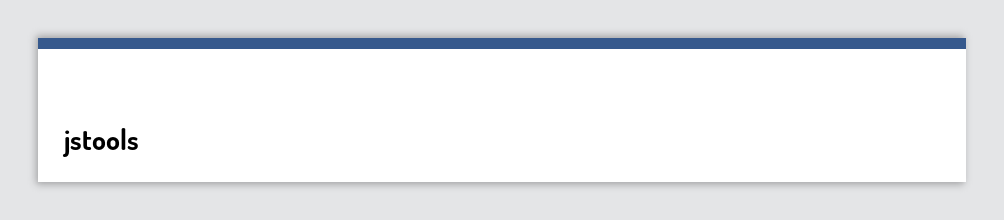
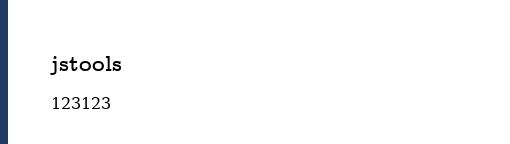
+ 123123

